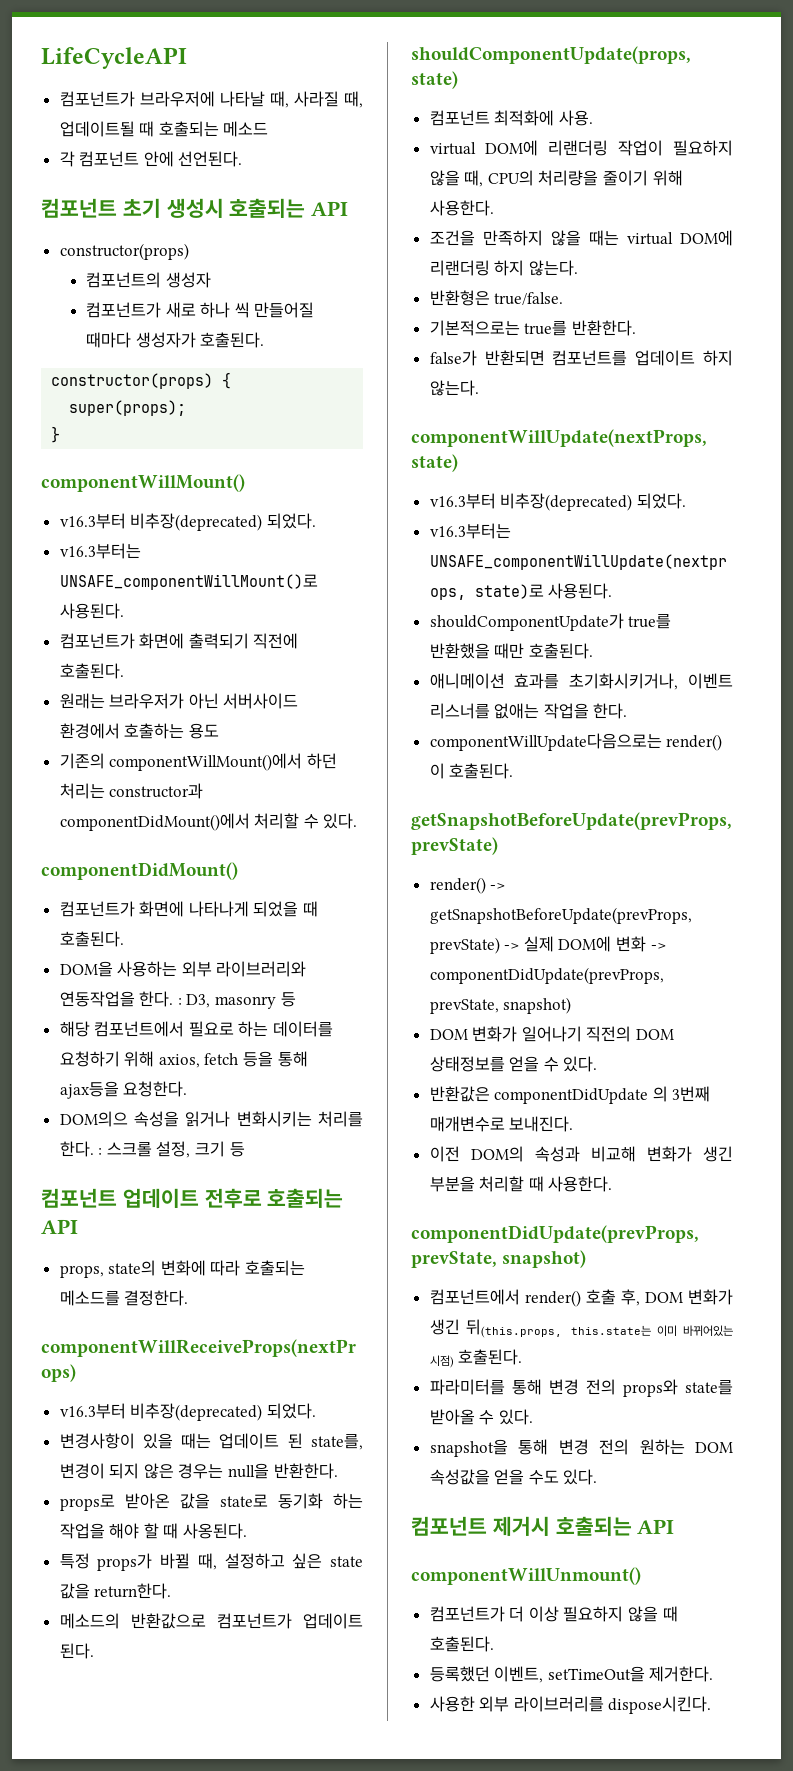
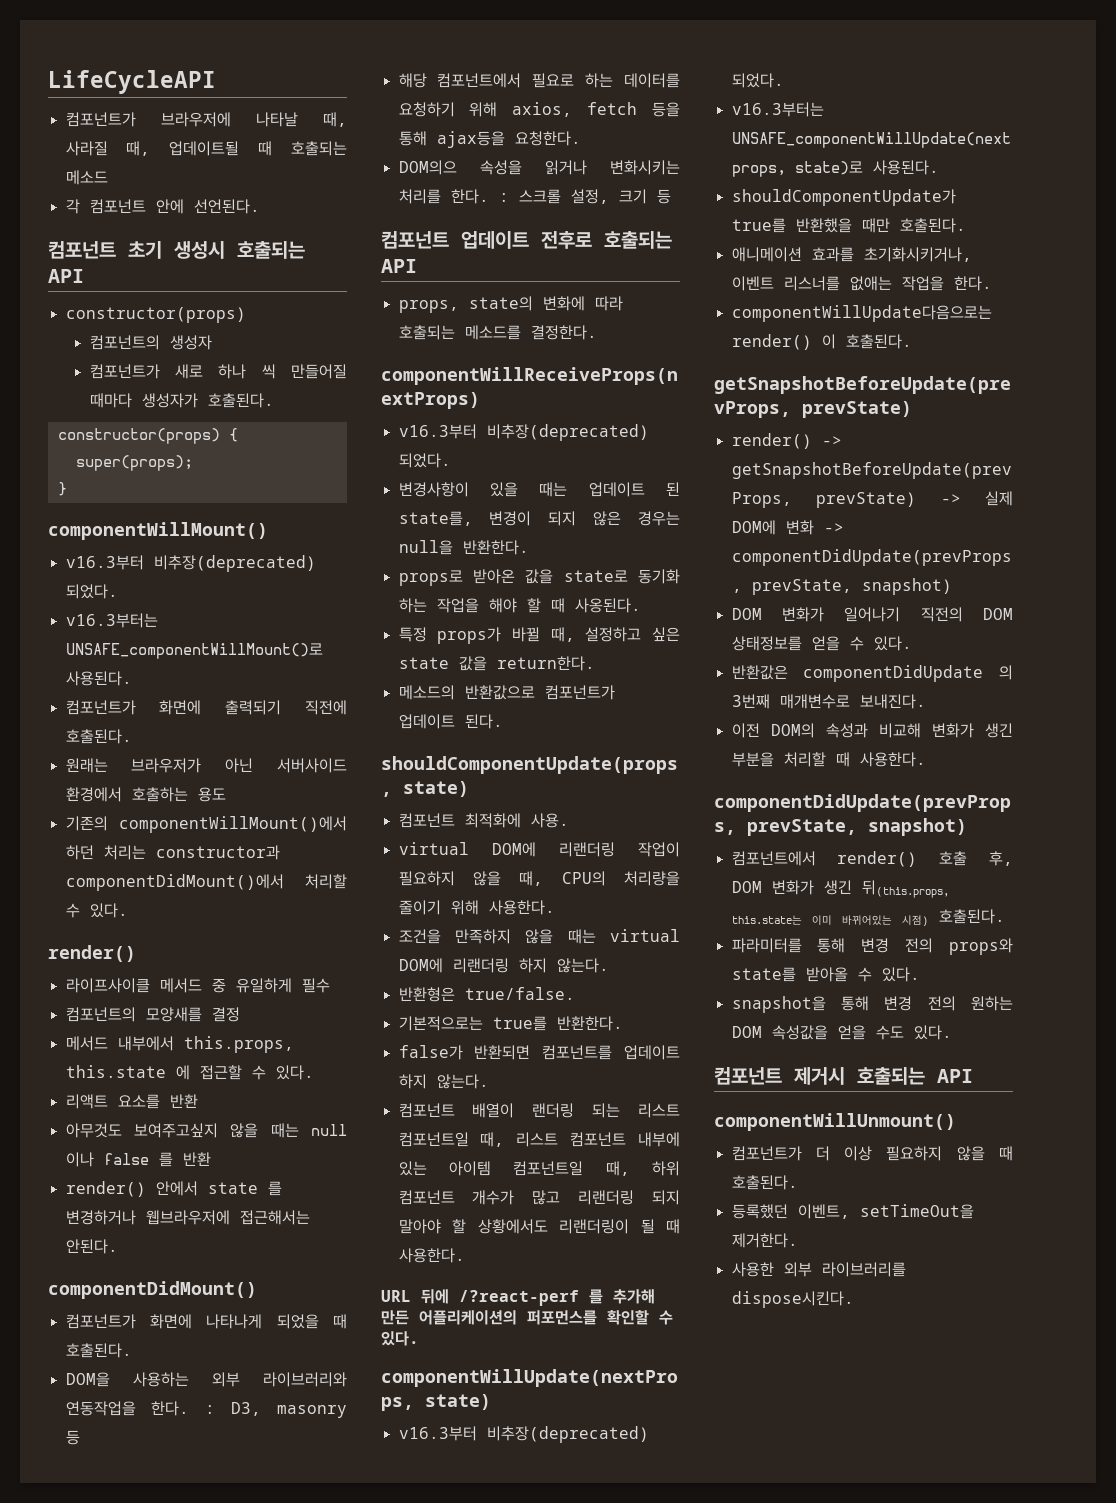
  기존의 componentWillMount()에서 하던 처리는 constructor과 componentDidMount()에서 처리할 수 있다.
+ render()
+ 라이프사이클 메서드 중 유일하게 필수
+ 컴포넌트의 모양새를 결정
+ 메서드 내부에서 this.props, this.state 에 접근할 수 있다.
+ 리액트 요소를 반환
+ 아무것도 보여주고싶지 않을 때는 null 이나 false 를 반환
+ render() 안에서 state 를 변경하거나 웹브라우저에 접근해서는 안된다.
+ 컴포넌트 배열이 랜더링 되는 리스트 컴포넌트일 때, 리스트 컴포넌트 내부에 있는 아이템 컴포넌트일 때, 하위 컴포넌트 개수가 많고 리랜더링 되지 말아야 할 상황에서도 리랜더링이 될 때 사용한다.
+ URL 뒤에 /?react-perf 를 추가해 만든 어플리케이션의 퍼포먼스를 확인할 수 있다.

